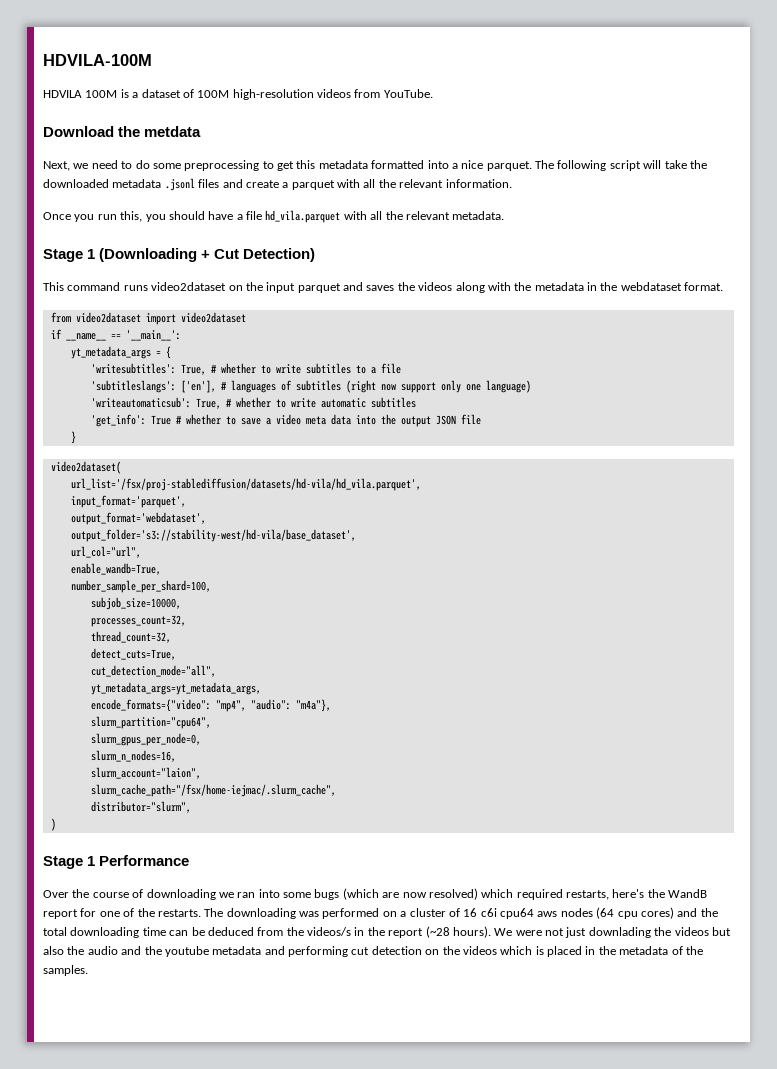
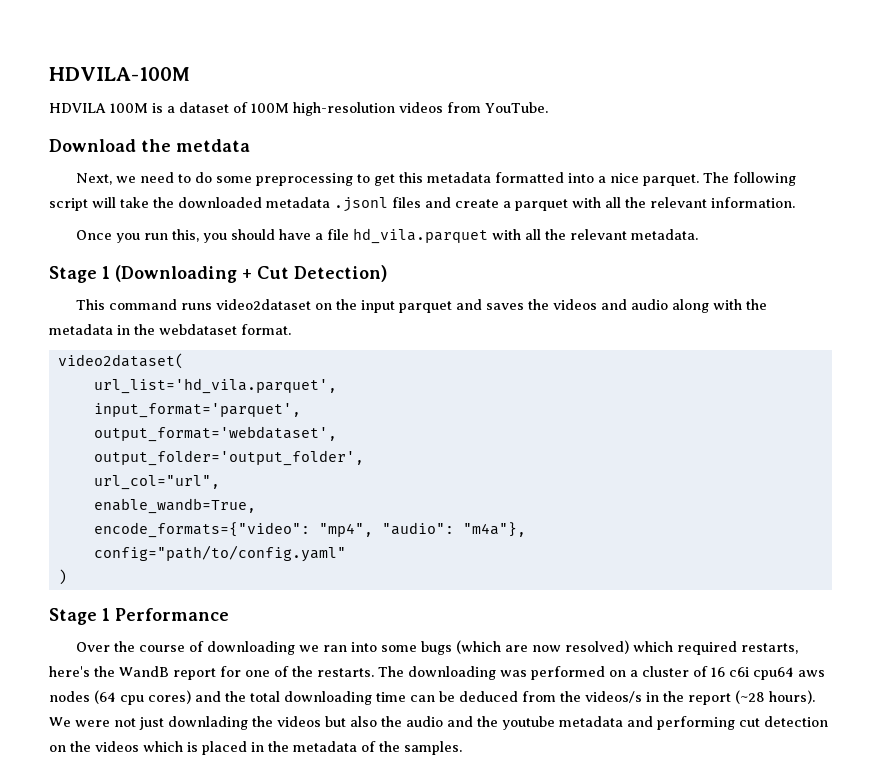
- This command runs video2dataset on the input parquet and saves the videos along with the metadata in the webdataset format.
+ This command runs video2dataset on the input parquet and saves the videos and audio along with the metadata in the webdataset format.
- from video2dataset import video2dataset
- if __name__ == '__main__':
- yt_metadata_args = {
- 'writesubtitles': True, # whether to write subtitles to a file
- 'subtitleslangs': ['en'], # languages of subtitles (right now support only one language)
- 'writeautomaticsub': True, # whether to write automatic subtitles
- 'get_info': True # whether to save a video meta data into the output JSON file
- }
- url_list='/fsx/proj-stablediffusion/datasets/hd-vila/hd_vila.parquet',
+ url_list='hd_vila.parquet',
- output_folder='s3://stability-west/hd-vila/base_dataset',
+ output_folder='output_folder',
- number_sample_per_shard=100,
- subjob_size=10000,
- processes_count=32,
- thread_count=32,
- detect_cuts=True,
- cut_detection_mode="all",
- yt_metadata_args=yt_metadata_args,
  encode_formats={"video": "mp4", "audio": "m4a"},
- slurm_partition="cpu64",
- slurm_gpus_per_node=0,
- slurm_n_nodes=16,
- slurm_account="laion",
- slurm_cache_path="/fsx/home-iejmac/.slurm_cache",
- distributor="slurm",
+ config="path/to/config.yaml"

